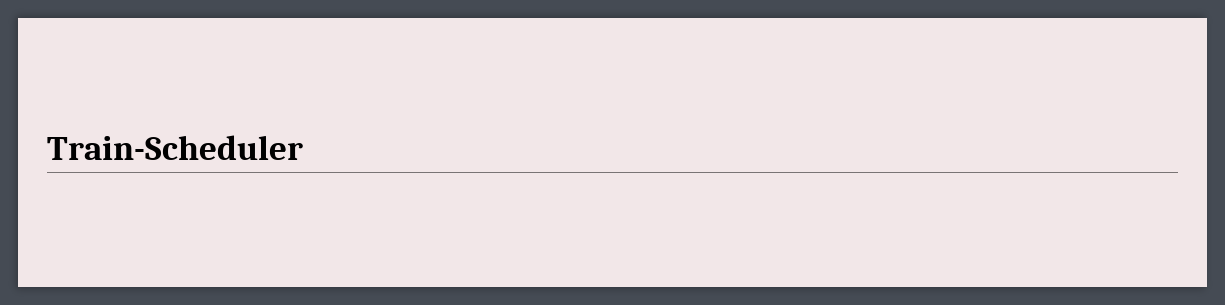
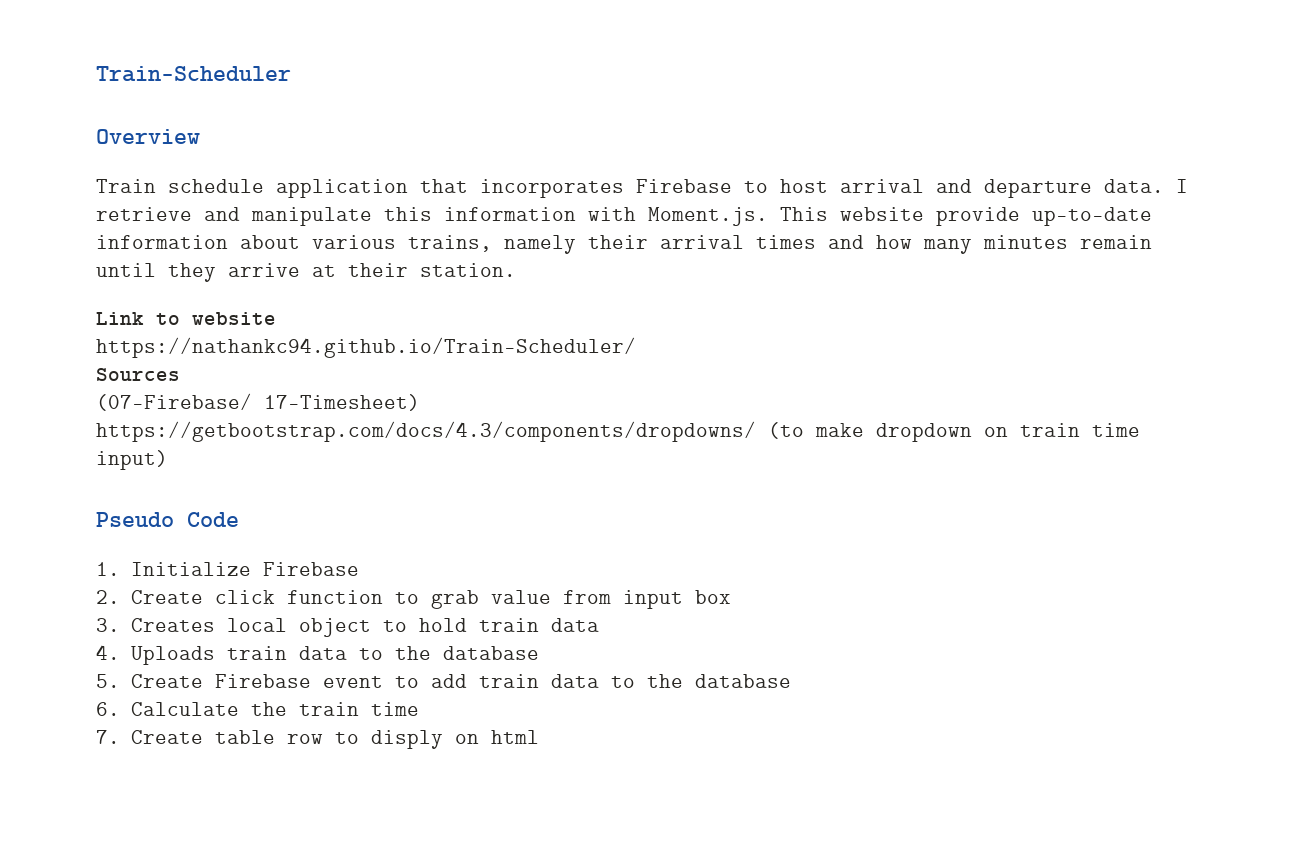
+ Overview
+ Train schedule application that incorporates Firebase to host arrival and departure data. I retrieve and manipulate this information with Moment.js. This website provide up-to-date information about various trains, namely their arrival times and how many minutes remain until they arrive at their station.
+ Link to website
+ https://nathankc94.github.io/Train-Scheduler/
+ Sources
+ (07-Firebase/ 17-Timesheet)
+ https://getbootstrap.com/docs/4.3/components/dropdowns/ (to make dropdown on train time input)
+ Pseudo Code
+ 1. Initialize Firebase
+ 2. Create click function to grab value from input box
+ 3. Creates local object to hold train data
+ 4. Uploads train data to the database
+ 5. Create Firebase event to add train data to the database
+ 6. Calculate the train time
+ 7. Create table row to disply on html

